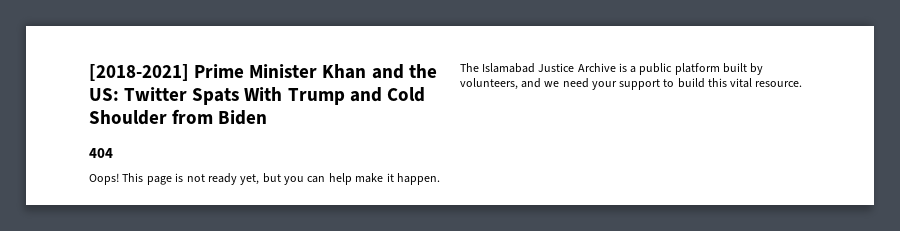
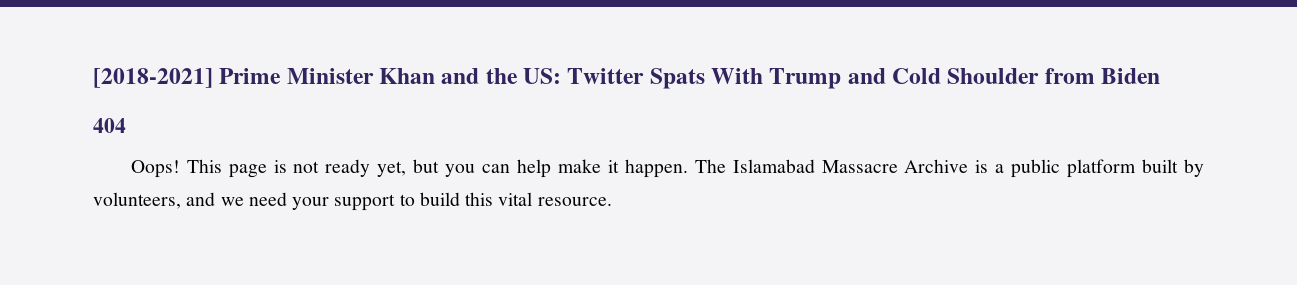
- The Islamabad Justice Archive is a public platform built by volunteers, and we need your support to build this vital resource.
+ The Islamabad Massacre Archive is a public platform built by volunteers, and we need your support to build this vital resource.

